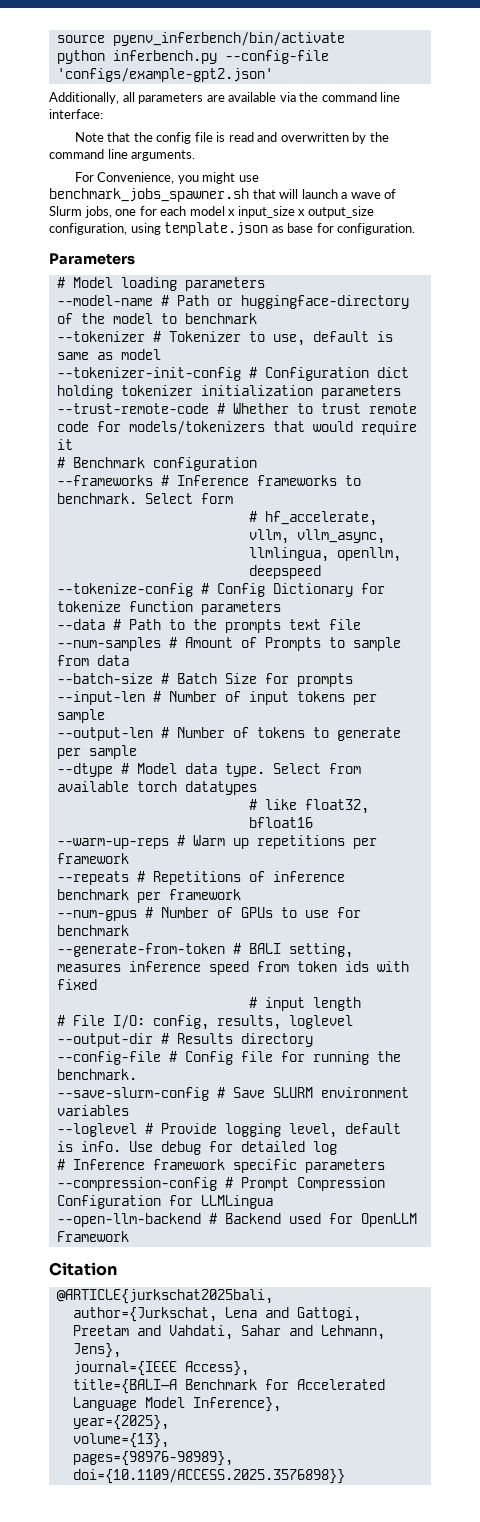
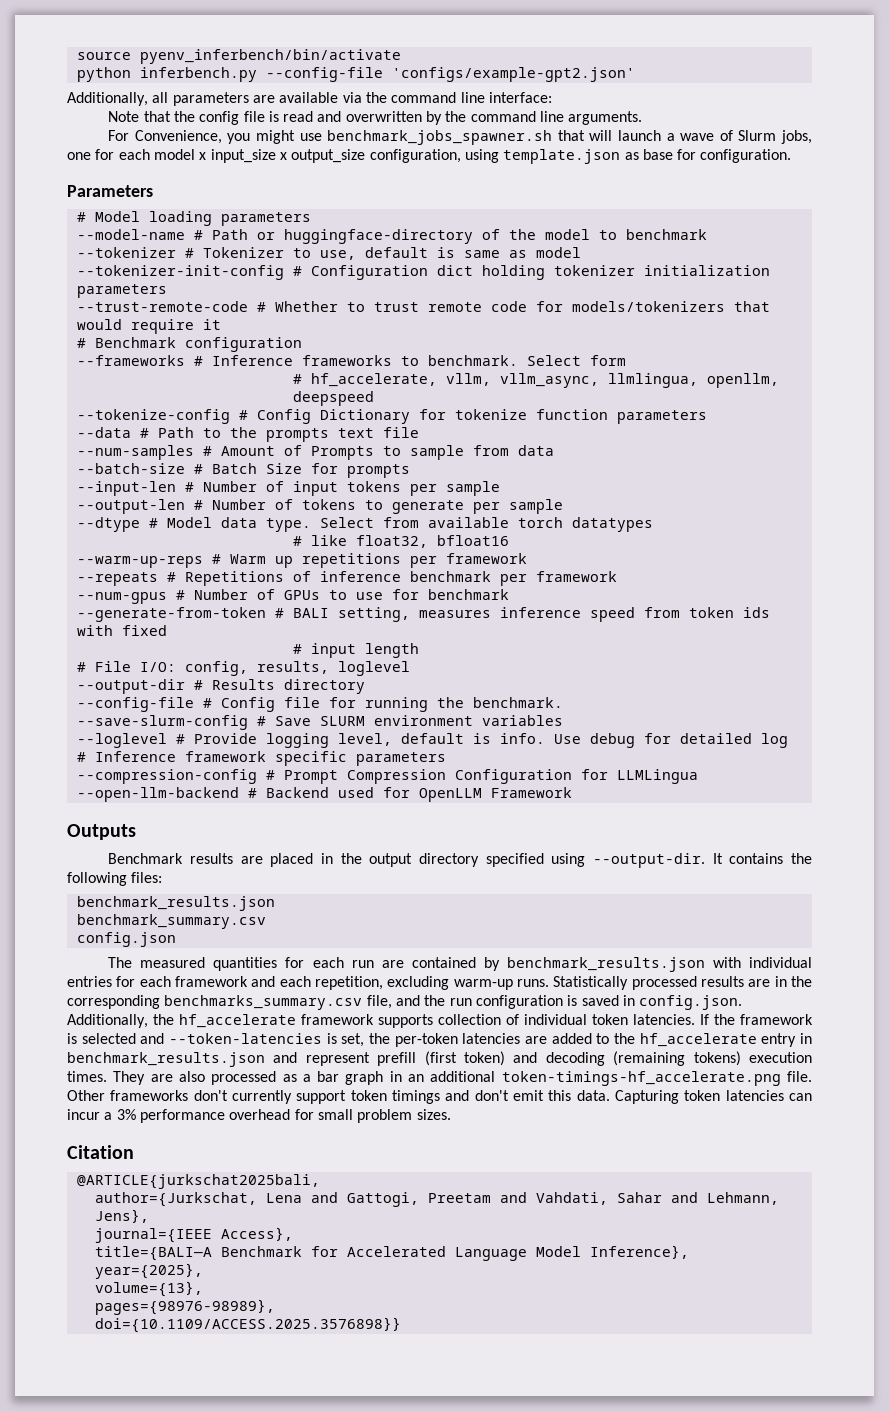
+ Outputs
+ Benchmark results are placed in the output directory specified using --output-dir. It contains the following files:
+ benchmark_results.json
+ benchmark_summary.csv
+ config.json
+ The measured quantities for each run are contained by benchmark_results.json with individual entries for each framework and each repetition, excluding warm-up runs. Statistically processed results are in the corresponding benchmarks_summary.csv file, and the run configuration is saved in config.json. Additionally, the hf_accelerate framework supports collection of individual token latencies. If the framework is selected and --token-latencies is set, the per-token latencies are added to the hf_accelerate entry in benchmark_results.json and represent prefill (first token) and decoding (remaining tokens) execution times. They are also processed as a bar graph in an additional token-timings-hf_accelerate.png file. Other frameworks don't currently support token timings and don't emit this data. Capturing token latencies can incur a 3% performance overhead for small problem sizes.

